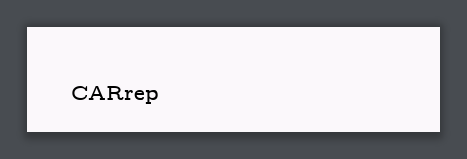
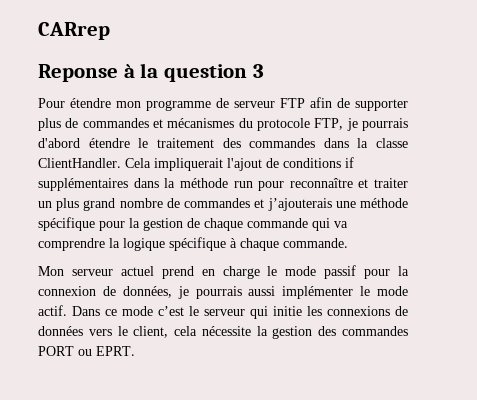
+ Reponse à la question 3
+ Pour étendre mon programme de serveur FTP afin de supporter plus de commandes et mécanismes du protocole FTP, je pourrais d'abord étendre le traitement des commandes dans la classe ClientHandler. Cela impliquerait l'ajout de conditions if supplémentaires dans la méthode run pour reconnaître et traiter un plus grand nombre de commandes et j’ajouterais une méthode spécifique pour la gestion de chaque commande qui va comprendre la logique spécifique à chaque commande.
+ Mon serveur actuel prend en charge le mode passif pour la connexion de données, je pourrais aussi implémenter le mode actif. Dans ce mode c’est le serveur qui initie les connexions de données vers le client, cela nécessite la gestion des commandes PORT ou EPRT.

